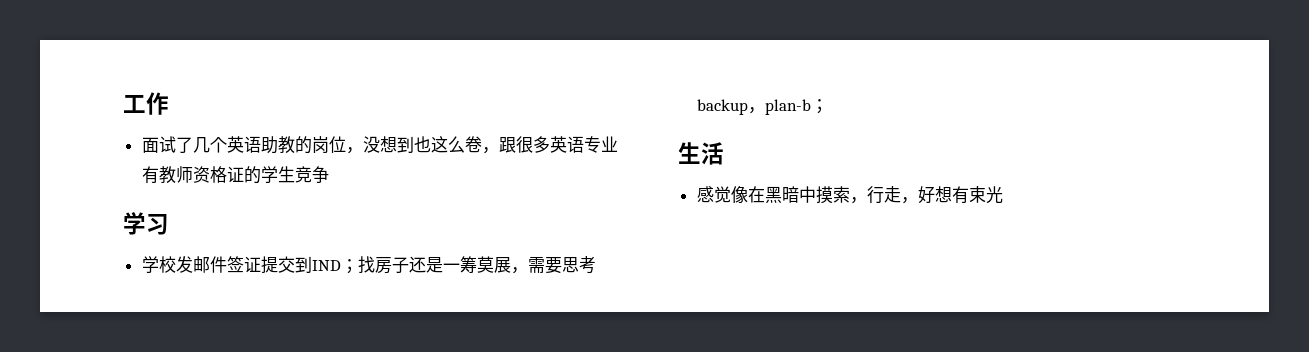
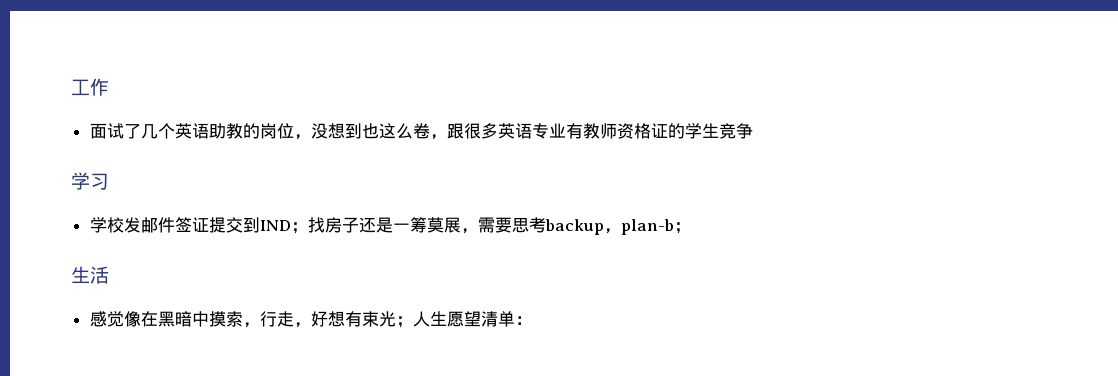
- 感觉像在黑暗中摸索，行走，好想有束光
+ 感觉像在黑暗中摸索，行走，好想有束光；人生愿望清单：

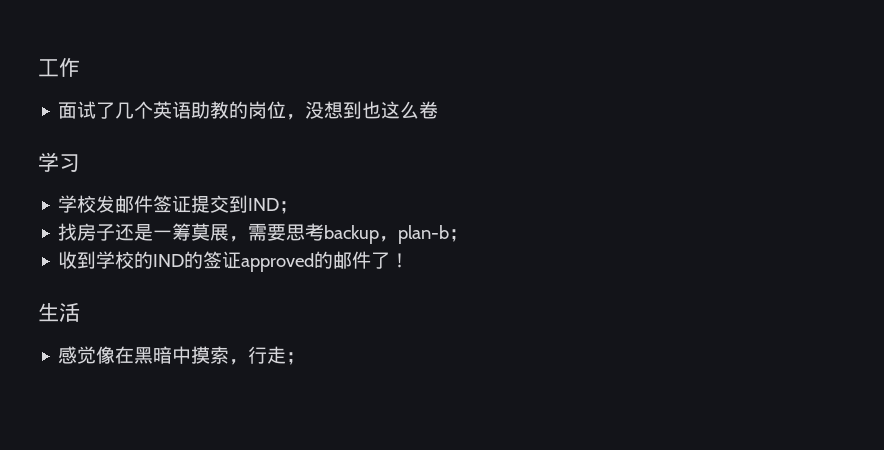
- 面试了几个英语助教的岗位，没想到也这么卷，跟很多英语专业有教师资格证的学生竞争
+ 面试了几个英语助教的岗位，没想到也这么卷
- 学校发邮件签证提交到IND；找房子还是一筹莫展，需要思考backup，plan-b；
+ 学校发邮件签证提交到IND；
+ 找房子还是一筹莫展，需要思考backup，plan-b；
+ 收到学校的IND的签证approved的邮件了！
- 感觉像在黑暗中摸索，行走，好想有束光；人生愿望清单：
+ 感觉像在黑暗中摸索，行走；

